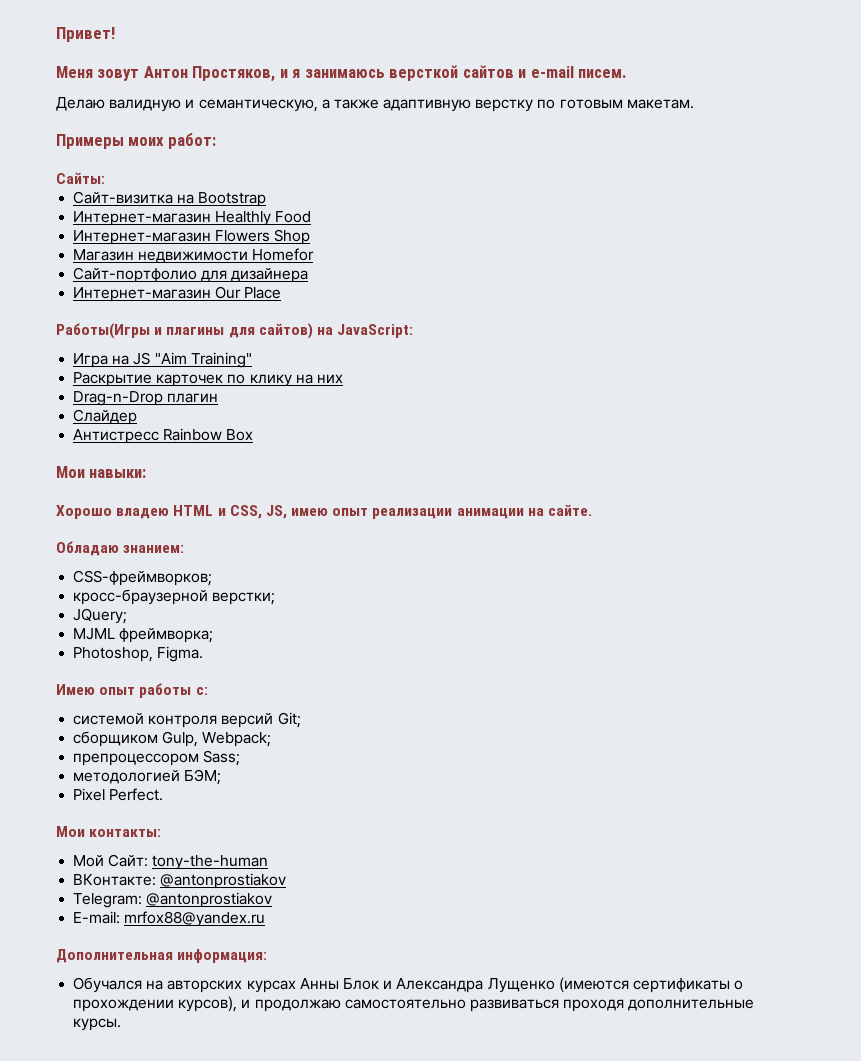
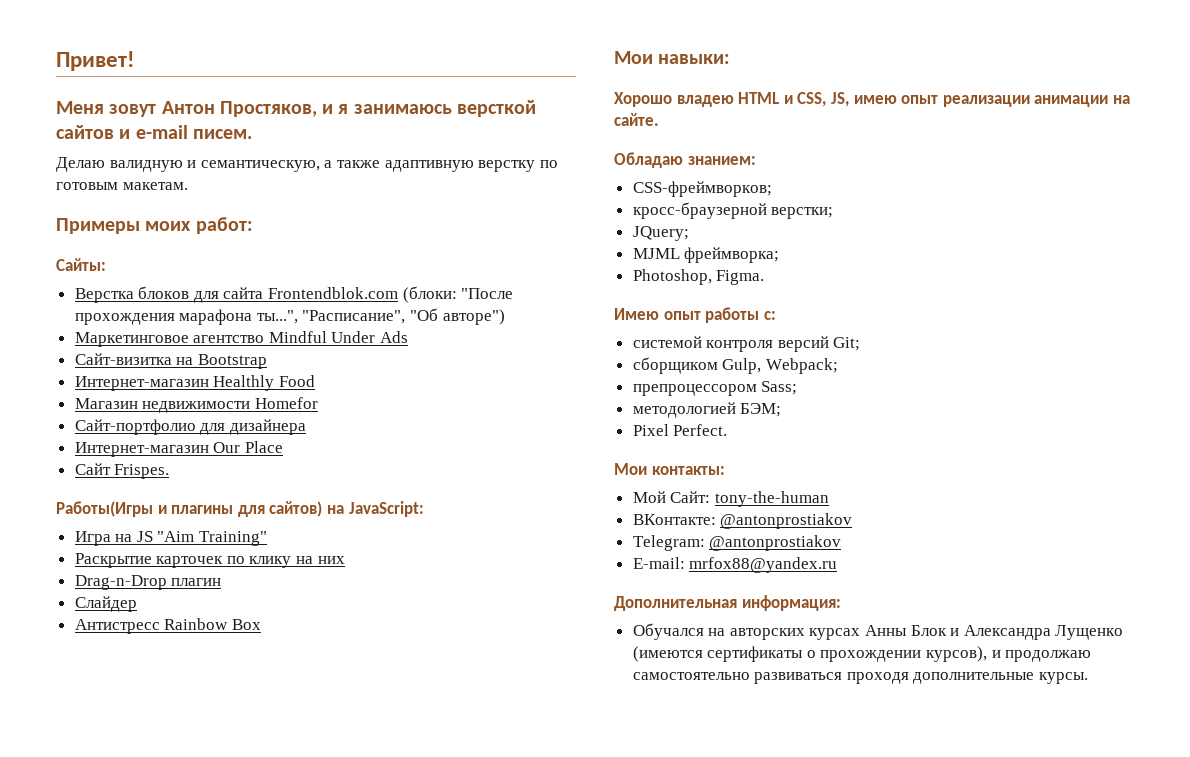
+ Верстка блоков для сайта Frontendblok.com (блоки: "После прохождения марафона ты...", "Расписание", "Об авторе")
+ Маркетинговое агентство Mindful Under Ads
- Интернет-магазин Flowers Shop
+ Сайт Frispes.

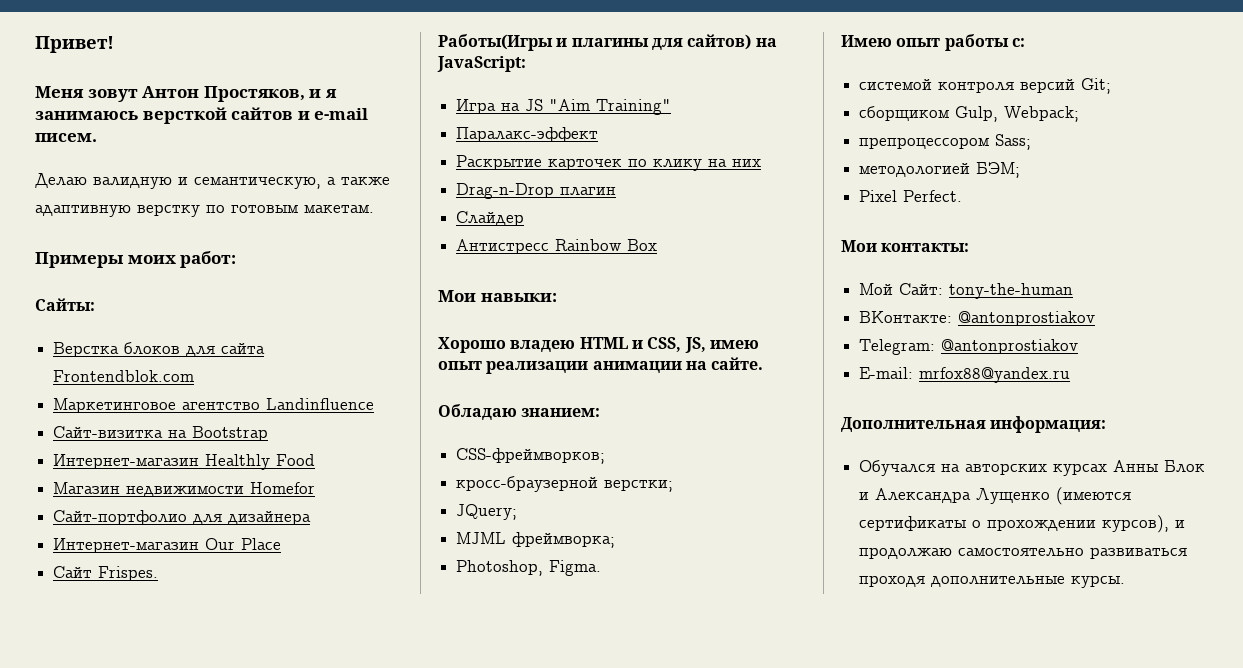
- Верстка блоков для сайта Frontendblok.com (блоки: "После прохождения марафона ты...", "Расписание", "Об авторе")
+ Верстка блоков для сайта Frontendblok.com
- Маркетинговое агентство Mindful Under Ads
+ Маркетинговое агентство Landinfluence
+ Паралакс-эффект

